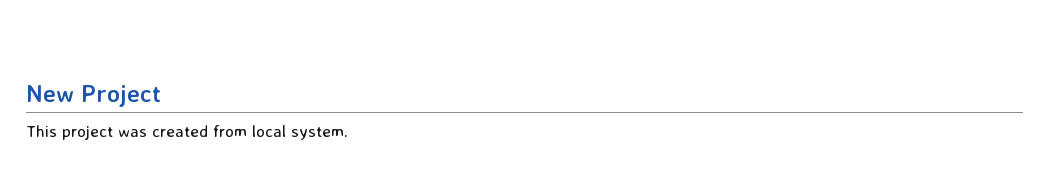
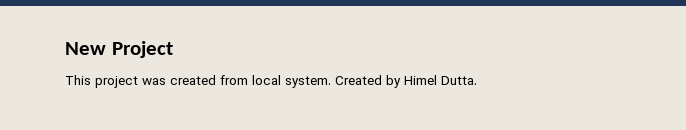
+ Created by Himel Dutta.

